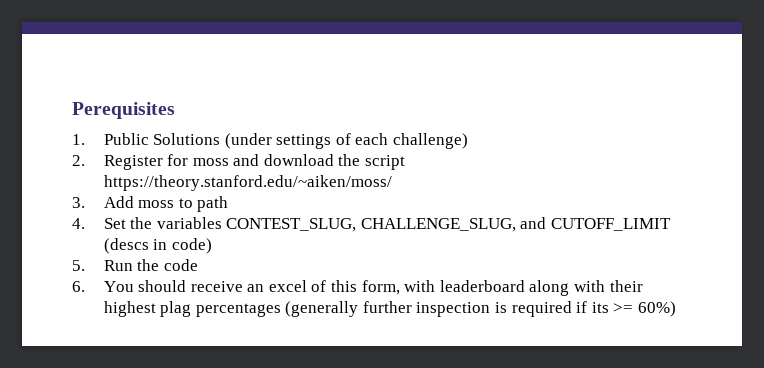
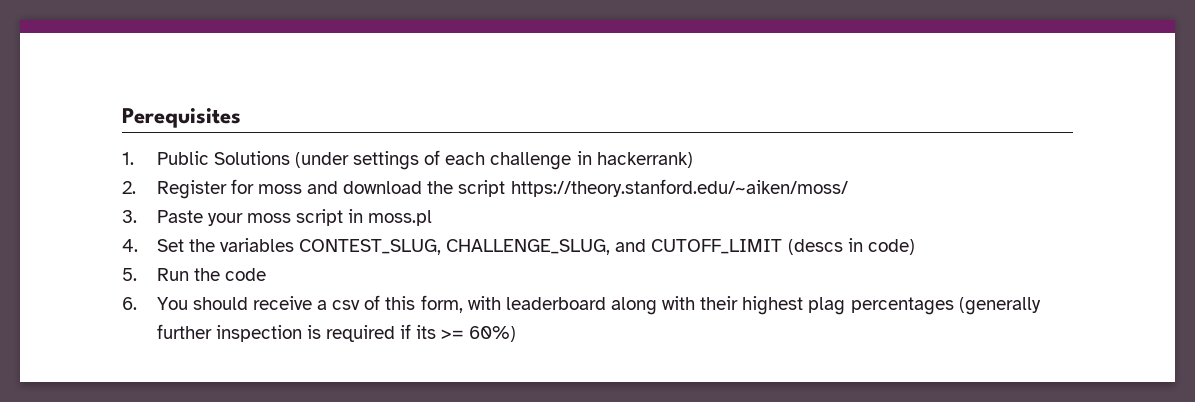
- 1. Public Solutions (under settings of each challenge)
+ 1. Public Solutions (under settings of each challenge in hackerrank)
- 3. Add moss to path
+ 3. Paste your moss script in moss.pl
- 6. You should receive an excel of this form, with leaderboard along with their highest plag percentages (generally further inspection is required if its >= 60%)
+ 6. You should receive a csv of this form, with leaderboard along with their highest plag percentages (generally further inspection is required if its >= 60%)

